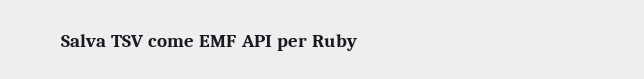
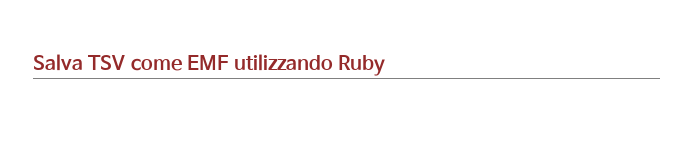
- Salva TSV come EMF API per Ruby
+ Salva TSV come EMF utilizzando Ruby

